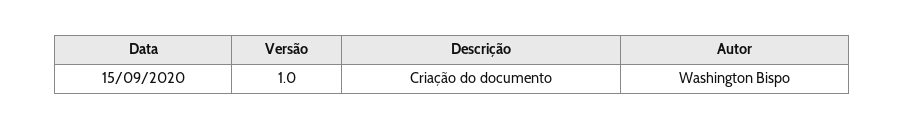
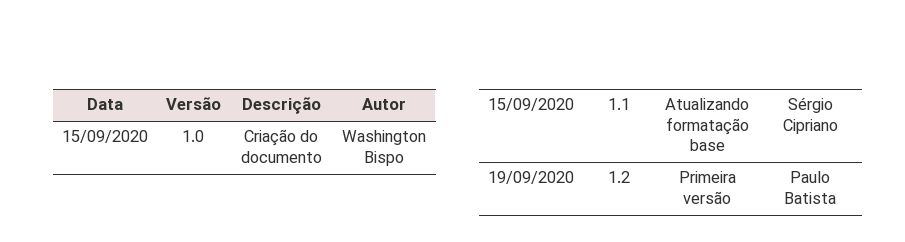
+ 15/09/2020 | 1.1 | Atualizando formatação base | Sérgio Cipriano
+ 19/09/2020 | 1.2 | Primeira versão | Paulo Batista

